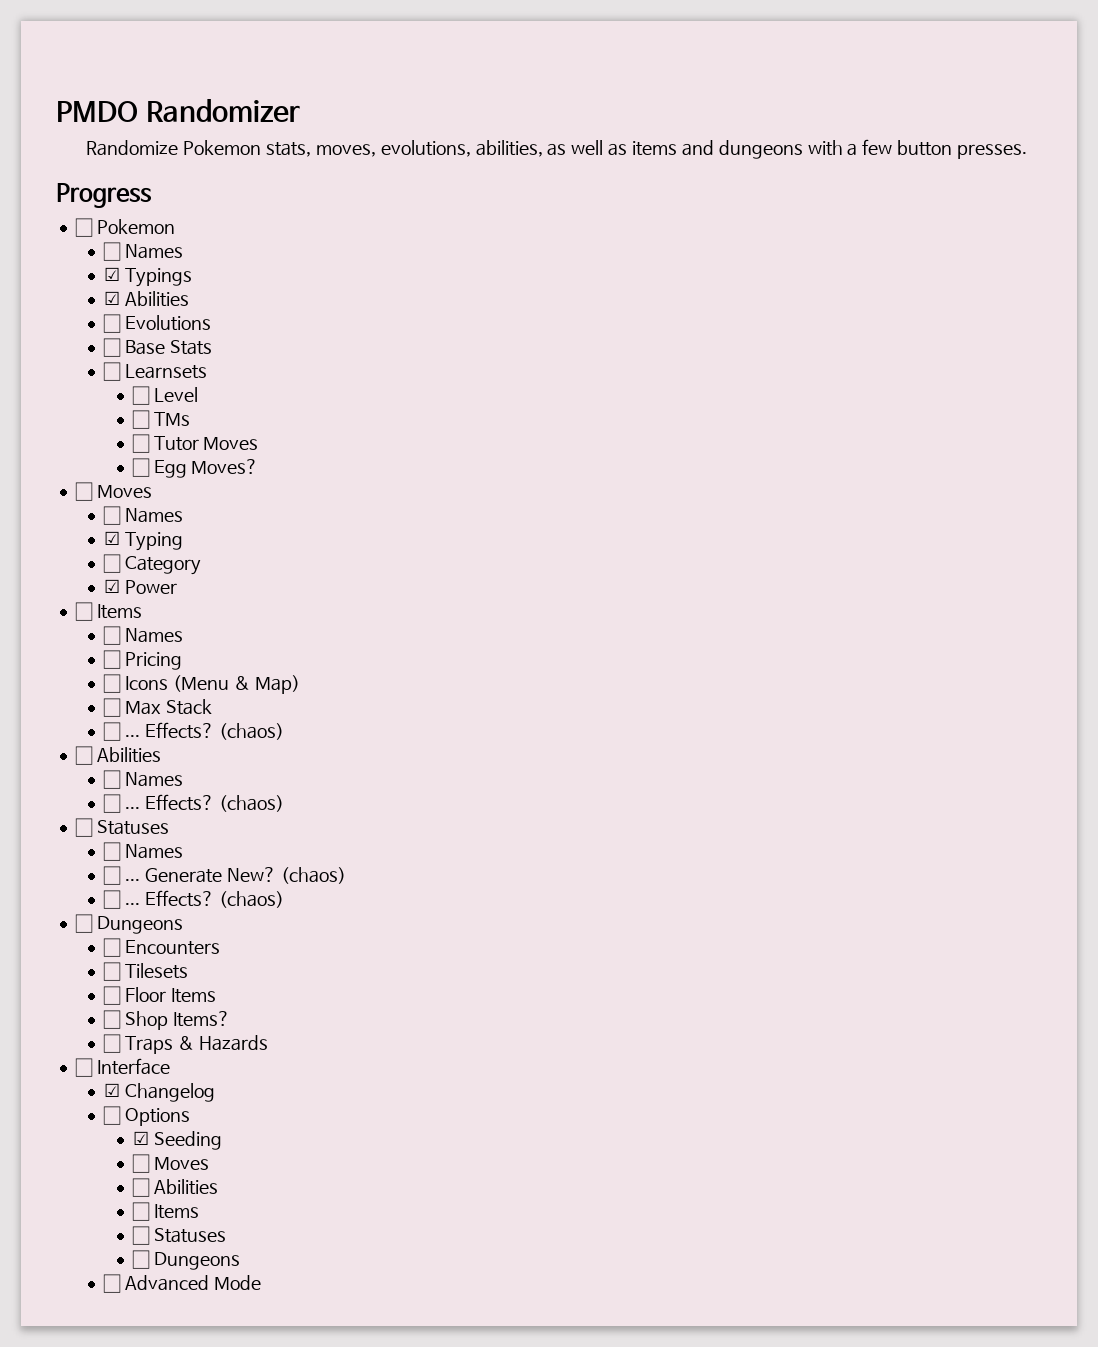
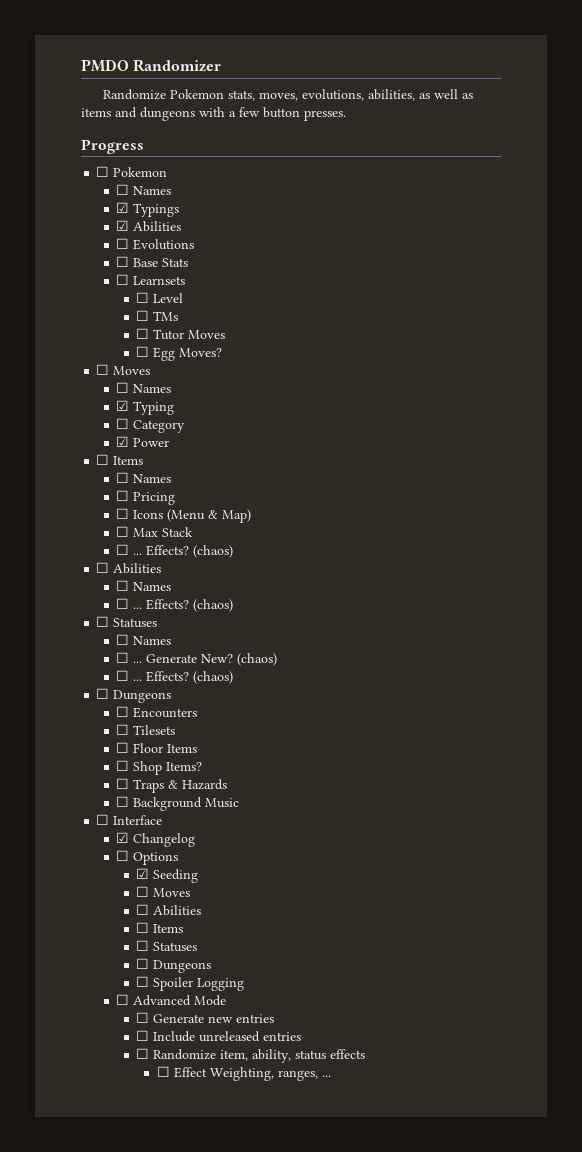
+ ☐ Background Music
+ ☐ Spoiler Logging
+ ☐ Generate new entries
+ ☐ Include unreleased entries
+ ☐ Randomize item, ability, status effects
+ ☐ Effect Weighting, ranges, ...

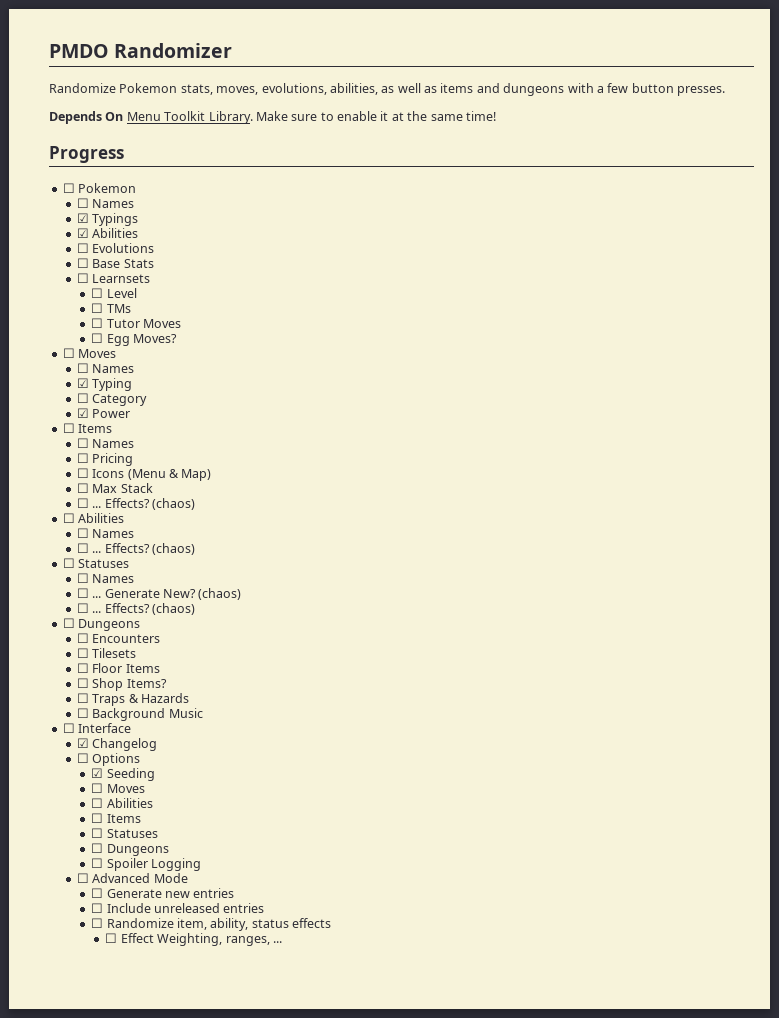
+ Depends On Menu Toolkit Library. Make sure to enable it at the same time!

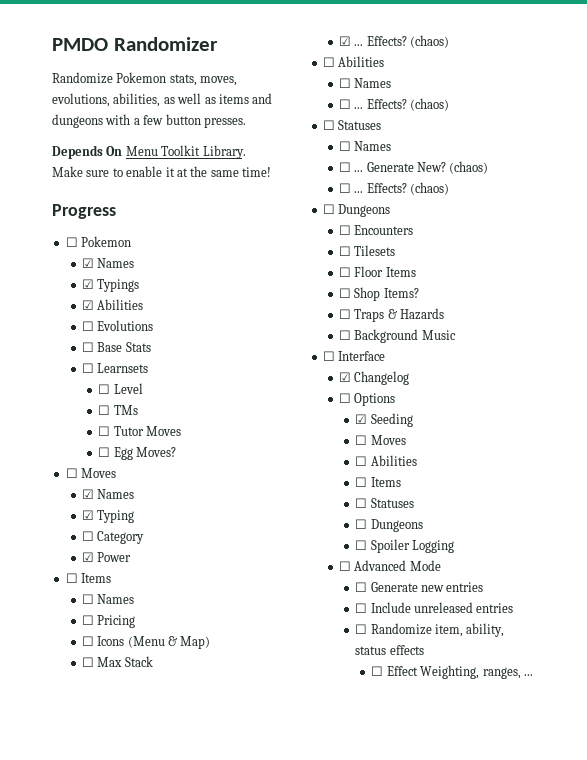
  ☐ Pokemon
- ☐ Names
+ ☑ Names
  ☐ Egg Moves?
  ☐ Moves
- ☐ Names
+ ☑ Names
  ☐ Max Stack
- ☐ ...
+ ☑ ...

